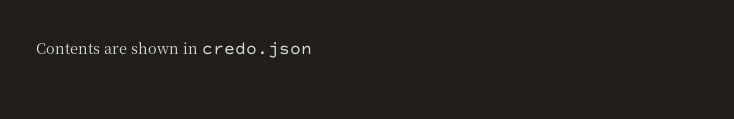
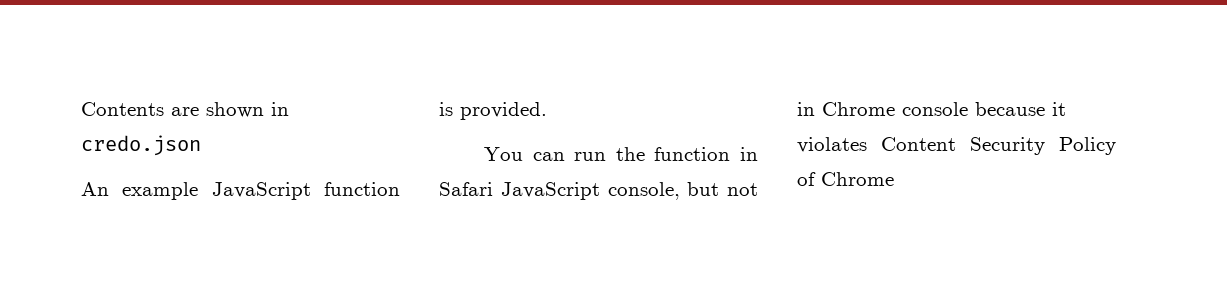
+ An example JavaScript function is provided.
+ You can run the function in Safari JavaScript console, but not in Chrome console because it violates Content Security Policy of Chrome

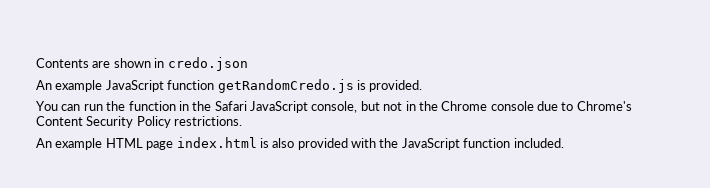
- An example JavaScript function is provided.
+ An example JavaScript function getRandomCredo.js is provided.
- You can run the function in Safari JavaScript console, but not in Chrome console because it violates Content Security Policy of Chrome
+ You can run the function in the Safari JavaScript console, but not in the Chrome console due to Chrome's Content Security Policy restrictions.
+ An example HTML page index.html is also provided with the JavaScript function included.

